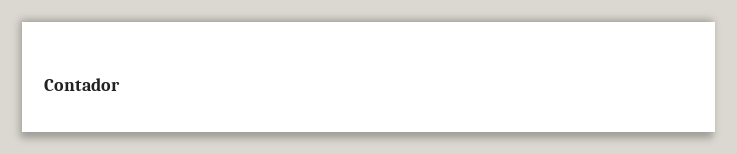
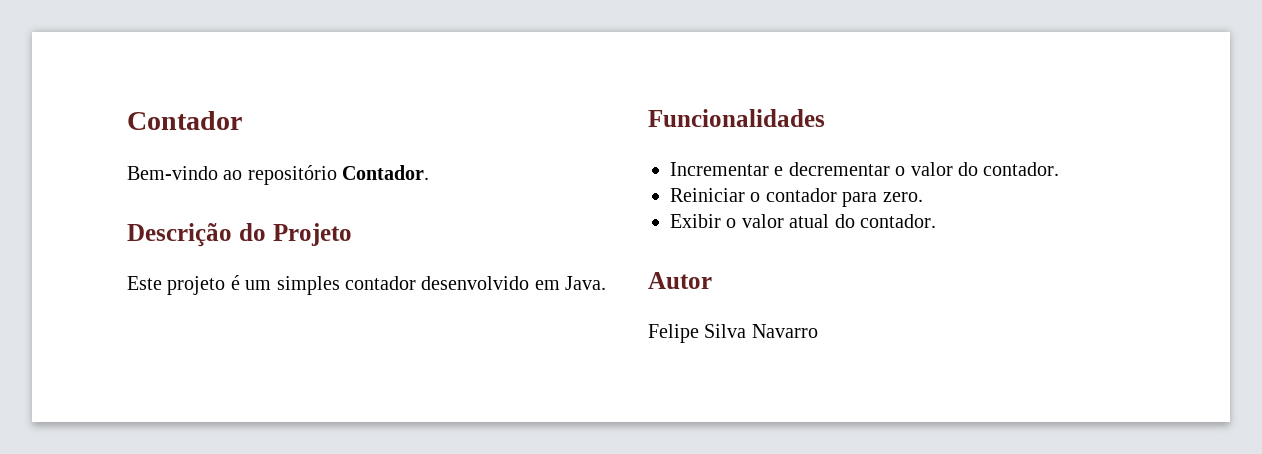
+ Bem-vindo ao repositório Contador.
+ Descrição do Projeto
+ Este projeto é um simples contador desenvolvido em Java.
+ Funcionalidades
+ Incrementar e decrementar o valor do contador.
+ Reiniciar o contador para zero.
+ Exibir o valor atual do contador.
+ Autor
+ Felipe Silva Navarro

